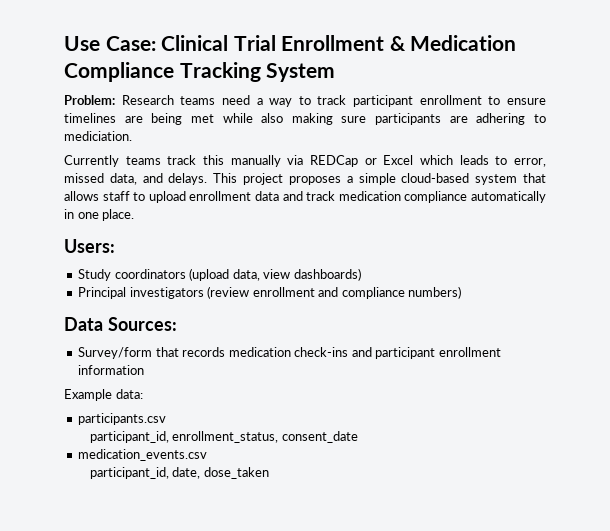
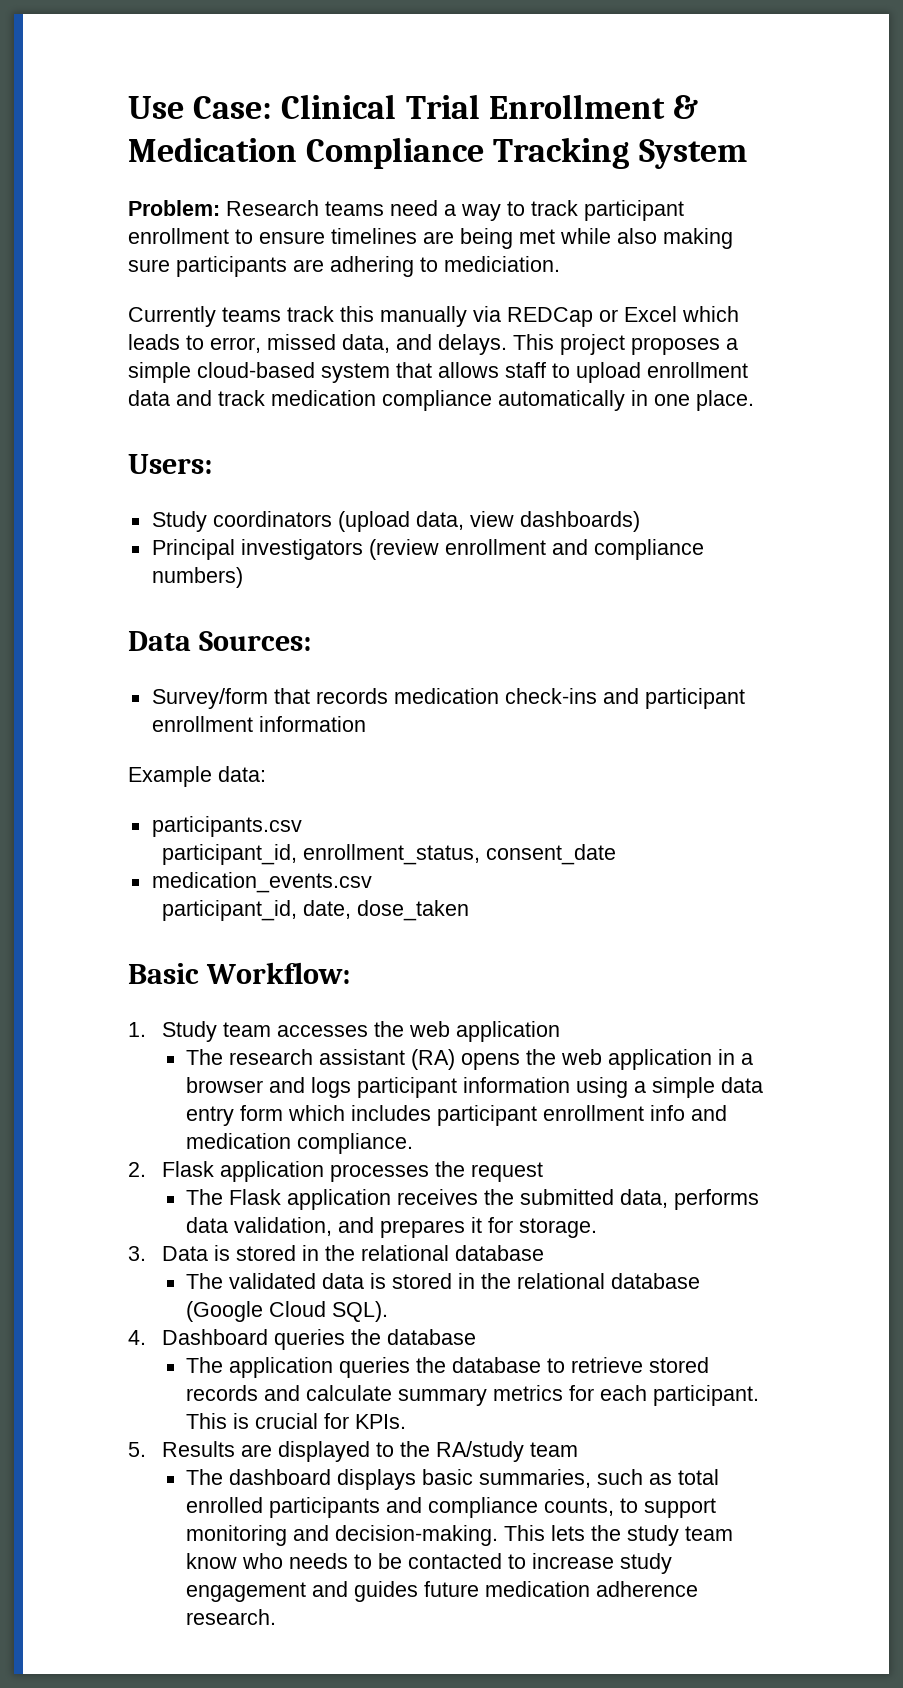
+ Basic Workflow:
+ 1. Study team accesses the web application
+ The research assistant (RA) opens the web application in a browser and logs participant information using a simple data entry form which includes participant enrollment info and medication compliance.
+ 2. Flask application processes the request
+ The Flask application receives the submitted data, performs data validation, and prepares it for storage.
+ 3. Data is stored in the relational database
+ The validated data is stored in the relational database (Google Cloud SQL).
+ 4. Dashboard queries the database
+ The application queries the database to retrieve stored records and calculate summary metrics for each participant. This is crucial for KPIs.
+ 5. Results are displayed to the RA/study team
+ The dashboard displays basic summaries, such as total enrolled participants and compliance counts, to support monitoring and decision-making. This lets the study team know who needs to be contacted to increase study engagement and guides future medication adherence research.

